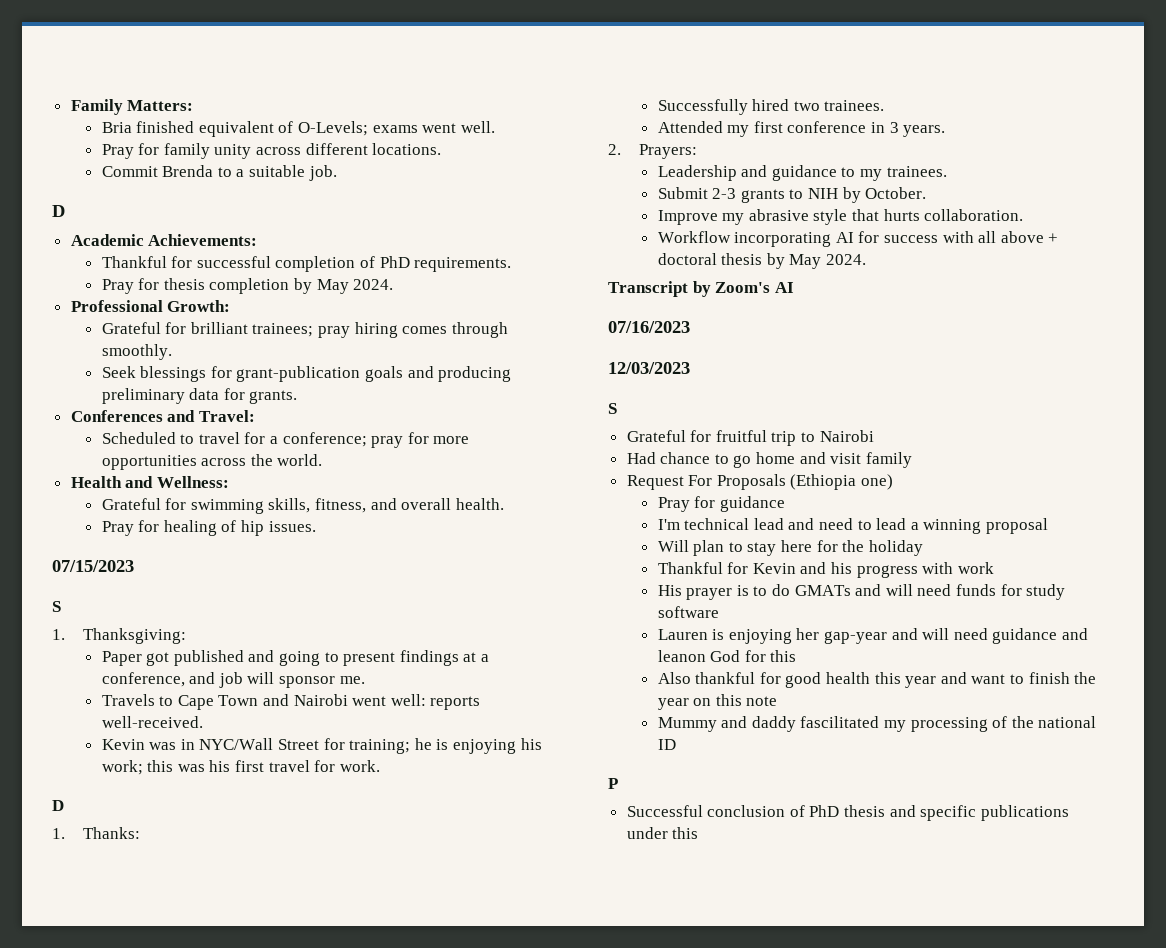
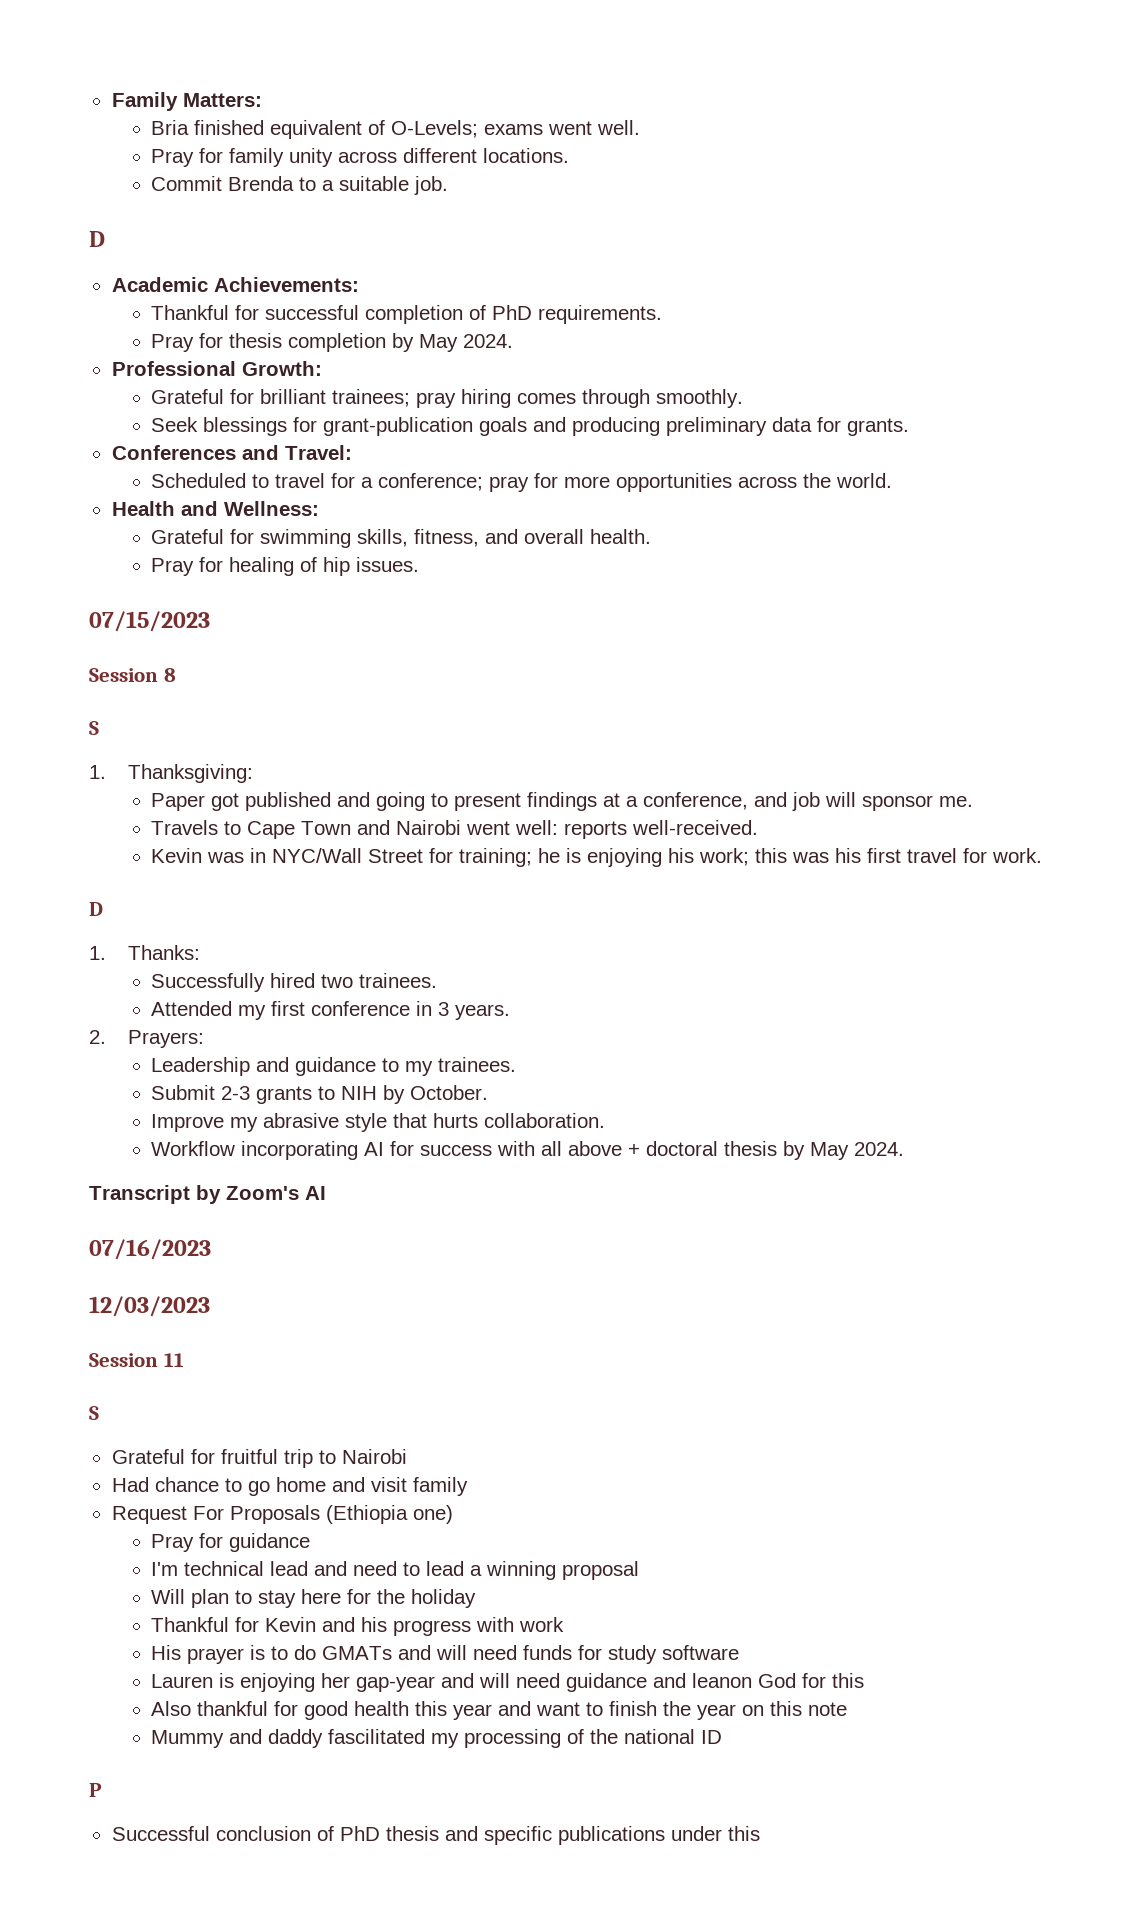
+ Session 8
+ Session 11

